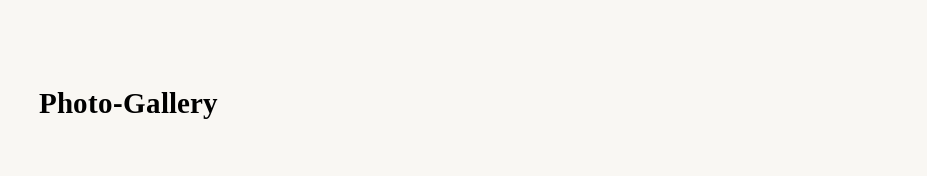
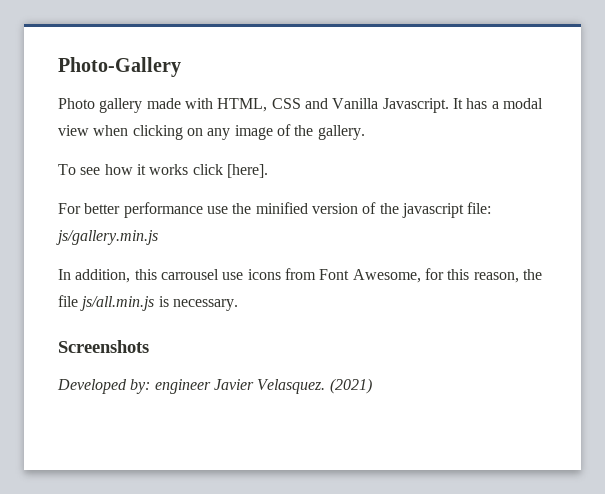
+ Photo gallery made with HTML, CSS and Vanilla Javascript. It has a modal view when clicking on any image of the gallery.
+ To see how it works click [here].
+ For better performance use the minified version of the javascript file: js/gallery.min.js
+ In addition, this carrousel use icons from Font Awesome, for this reason, the file js/all.min.js is necessary.
+ Screenshots
+ Developed by: engineer Javier Velasquez. (2021)

